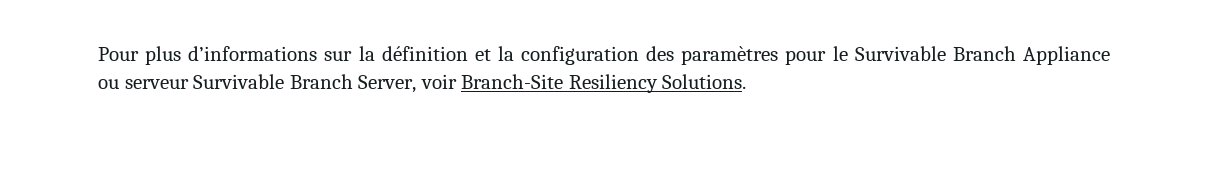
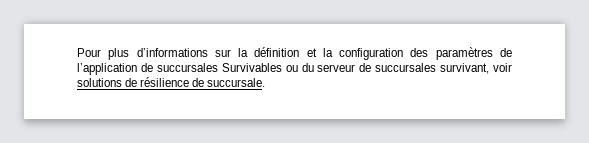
- Pour plus d’informations sur la définition et la configuration des paramètres pour le Survivable Branch Appliance ou serveur Survivable Branch Server, voir Branch-Site Resiliency Solutions.
+ Pour plus d’informations sur la définition et la configuration des paramètres de l’application de succursales Survivables ou du serveur de succursales survivant, voir solutions de résilience de succursale.

